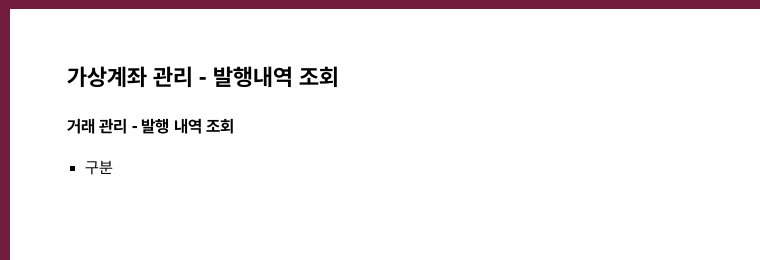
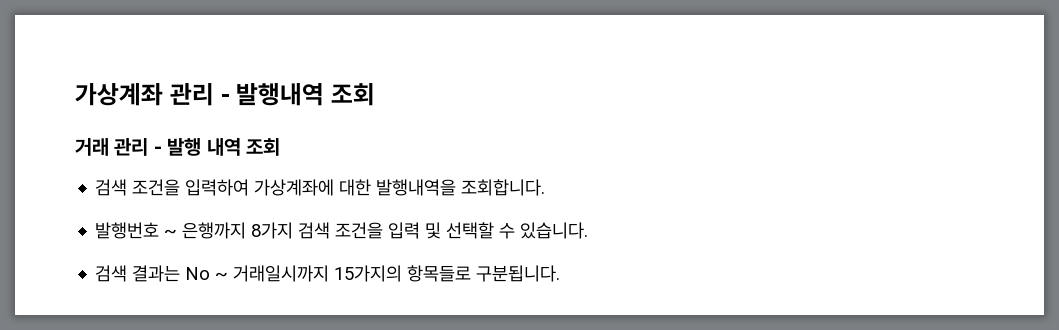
- 구분
+ 검색 조건을 입력하여 가상계좌에 대한 발행내역을 조회합니다.
+ 발행번호 ~ 은행까지 8가지 검색 조건을 입력 및 선택할 수 있습니다.
+ 검색 결과는 No ~ 거래일시까지 15가지의 항목들로 구분됩니다.

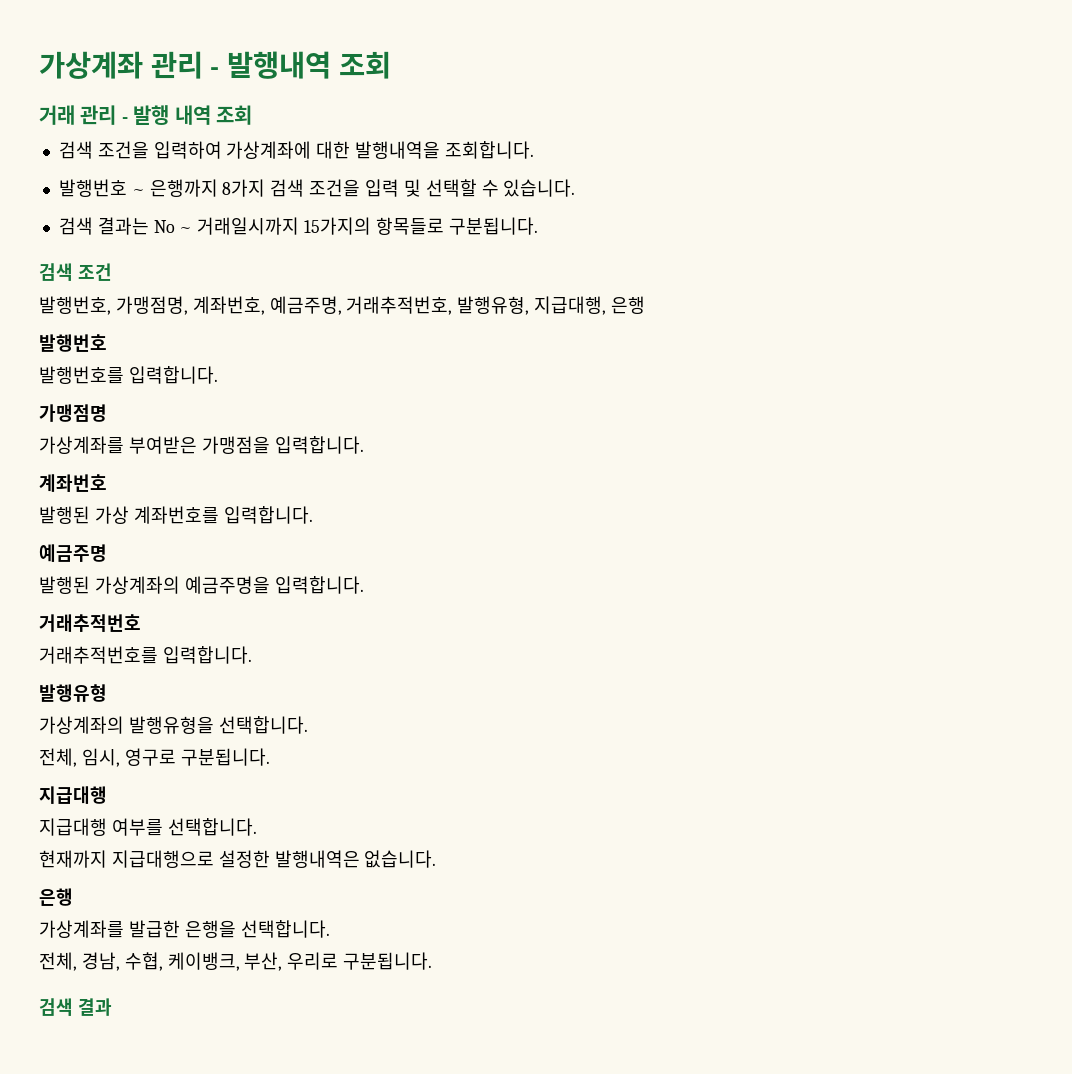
+ 검색 조건
+ 발행번호, 가맹점명, 계좌번호, 예금주명, 거래추적번호, 발행유형, 지급대행, 은행
+ 발행번호
+ 발행번호를 입력합니다.
+ 가맹점명
+ 가상계좌를 부여받은 가맹점을 입력합니다.
+ 계좌번호
+ 발행된 가상 계좌번호를 입력합니다.
+ 예금주명
+ 발행된 가상계좌의 예금주명을 입력합니다.
+ 거래추적번호
+ 거래추적번호를 입력합니다.
+ 발행유형
+ 가상계좌의 발행유형을 선택합니다.
+ 전체, 임시, 영구로 구분됩니다.
+ 지급대행
+ 지급대행 여부를 선택합니다.
+ 현재까지 지급대행으로 설정한 발행내역은 없습니다.
+ 은행
+ 가상계좌를 발급한 은행을 선택합니다.
+ 전체, 경남, 수협, 케이뱅크, 부산, 우리로 구분됩니다.
+ 검색 결과

